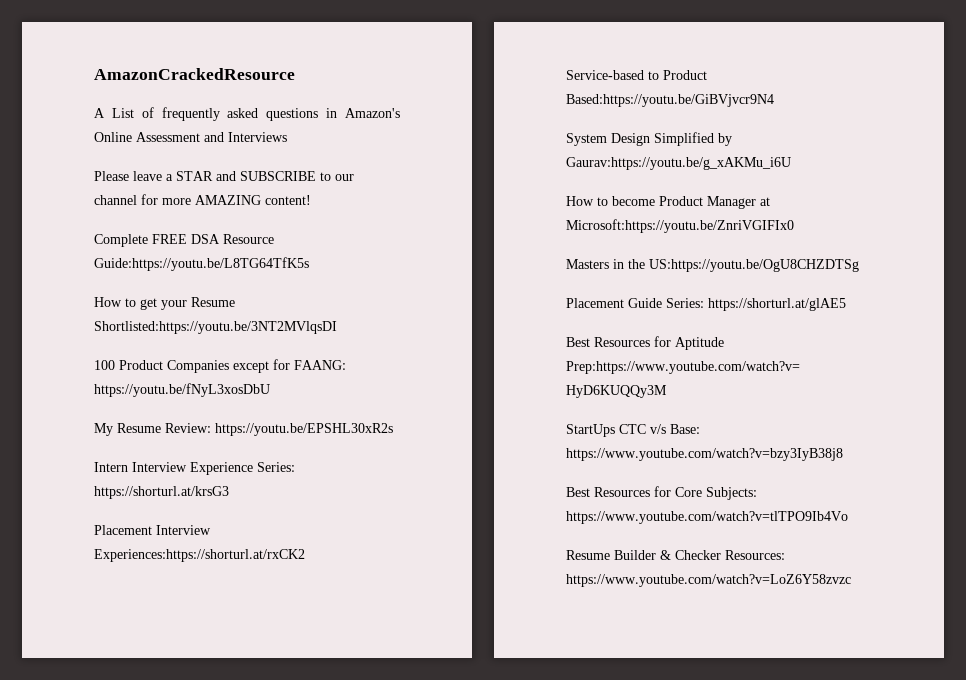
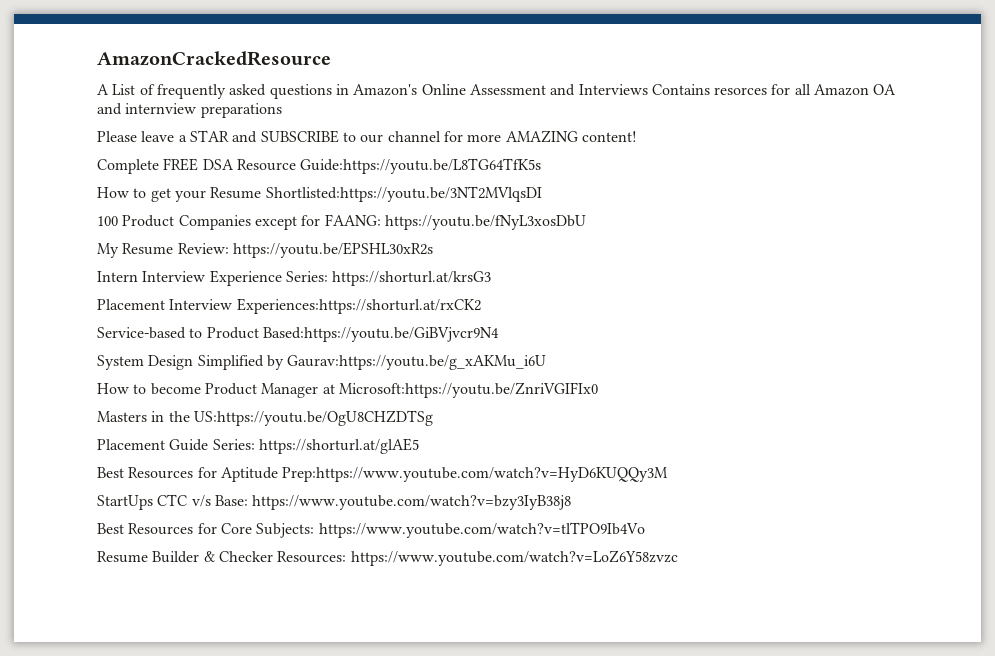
- A List of frequently asked questions in Amazon's Online Assessment and Interviews
+ A List of frequently asked questions in Amazon's Online Assessment and Interviews Contains resorces for all Amazon OA and internview preparations

